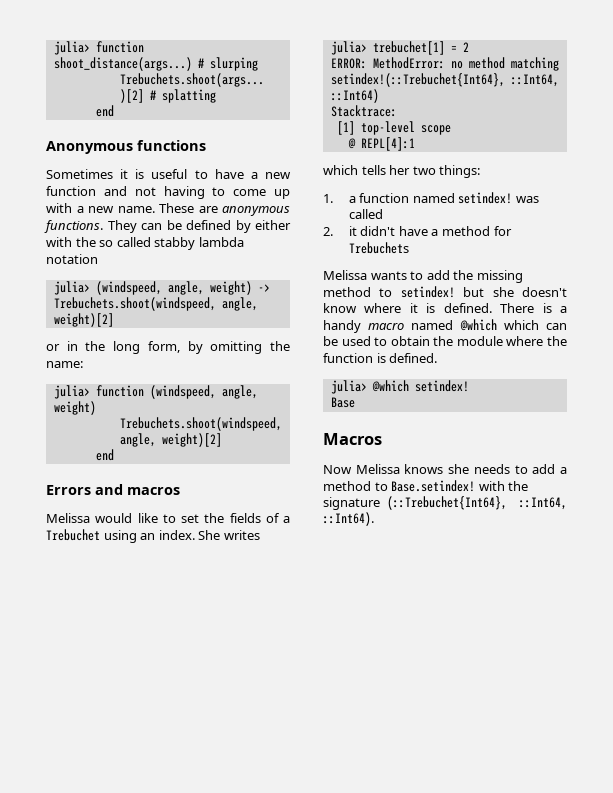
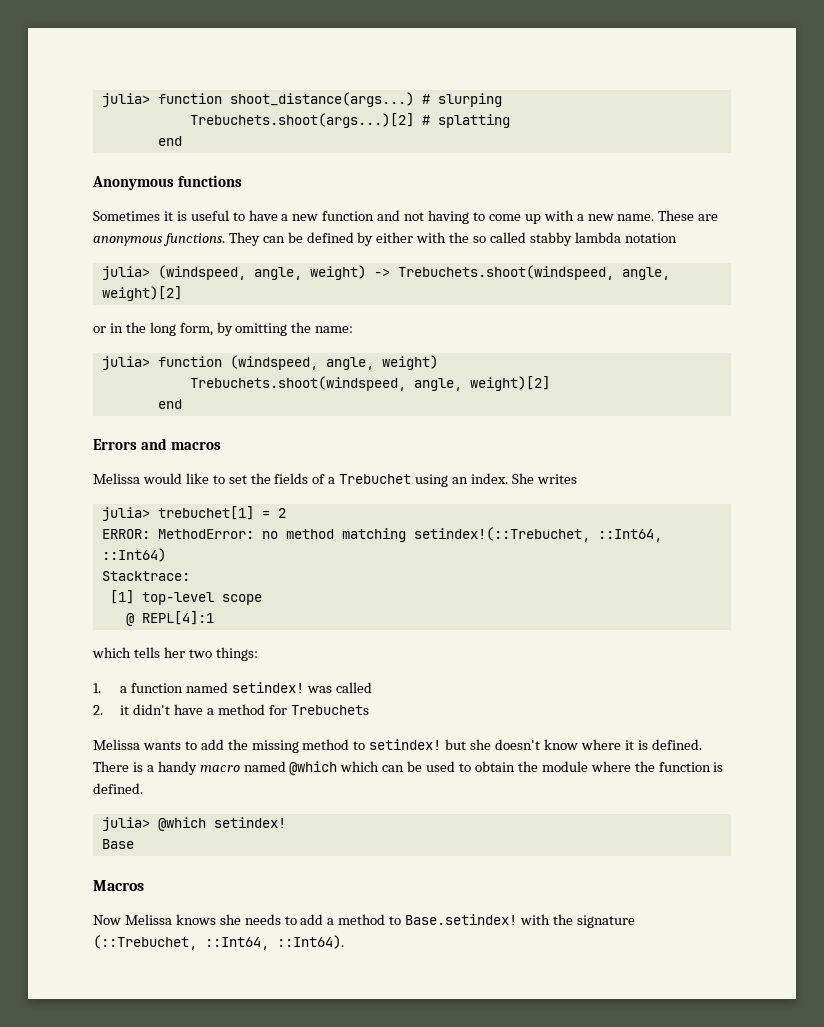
- ERROR: MethodError: no method matching setindex!(::Trebuchet{Int64}, ::Int64, ::Int64)
+ ERROR: MethodError: no method matching setindex!(::Trebuchet, ::Int64, ::Int64)
- Now Melissa knows she needs to add a method to Base.setindex! with the signature (::Trebuchet{Int64}, ::Int64, ::Int64).
+ Now Melissa knows she needs to add a method to Base.setindex! with the signature (::Trebuchet, ::Int64, ::Int64).

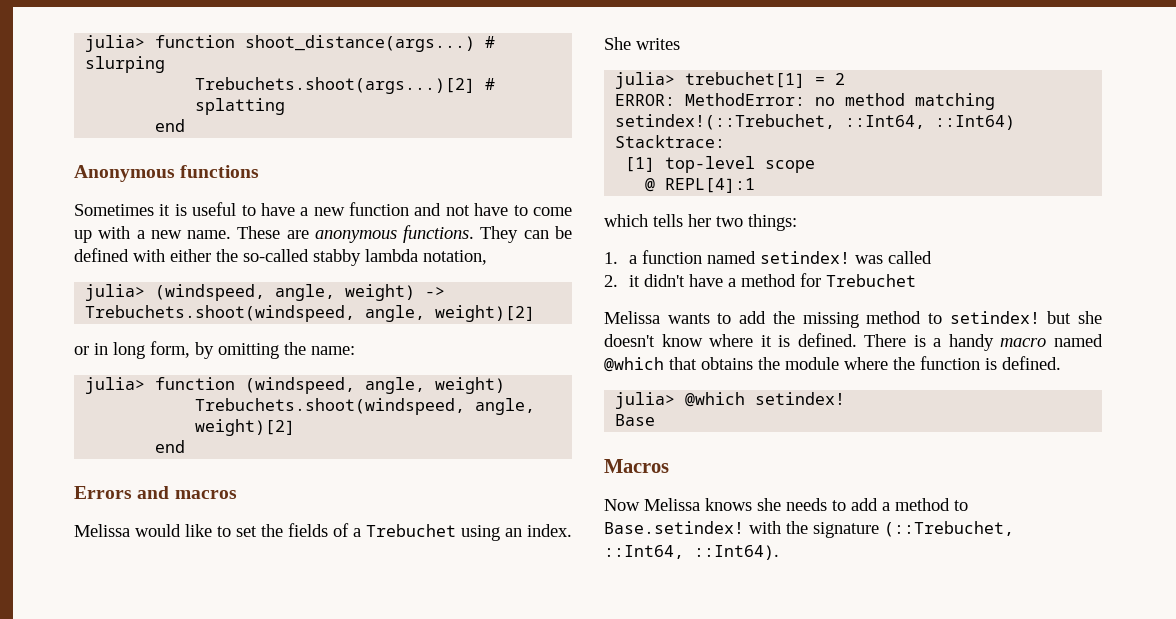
- Sometimes it is useful to have a new function and not having to come up with a new name.
+ Sometimes it is useful to have a new function and not have to come up with a new name.
- They can be defined by either with the so called stabby lambda notation
+ They can be defined with either the so-called stabby lambda notation,
- or in the long form, by omitting the name:
+ or in long form, by omitting the name:
- 2. it didn't have a method for Trebuchets
+ 2. it didn't have a method for Trebuchet
- There is a handy macro named @which which can be used to obtain the module where the function is defined.
+ There is a handy macro named @which that obtains the module where the function is defined.

